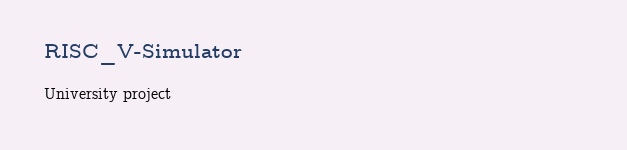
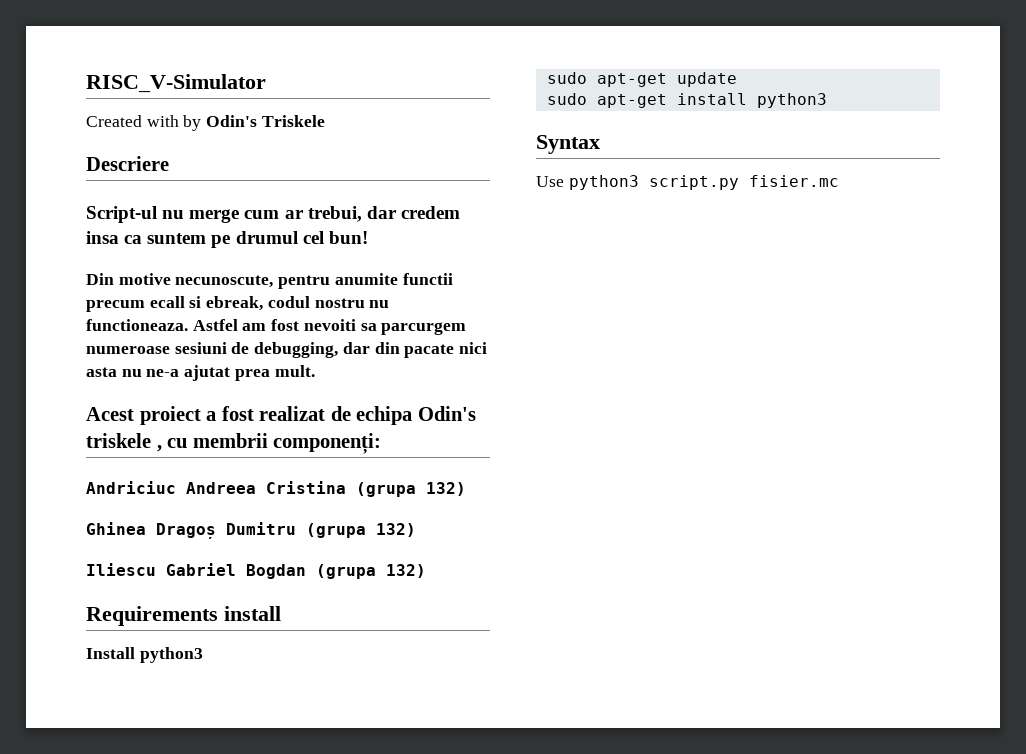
- University project
+ Created with by Odin's Triskele
+ Descriere
+ Script-ul nu merge cum ar trebui, dar credem insa ca suntem pe drumul cel bun!
+ Din motive necunoscute, pentru anumite functii precum ecall si ebreak, codul nostru nu functioneaza. Astfel am fost nevoiti sa parcurgem numeroase sesiuni de debugging, dar din pacate nici asta nu ne-a ajutat prea mult.
+ Acest proiect a fost realizat de echipa Odin's triskele , cu membrii componenți:
+ Andriciuc Andreea Cristina (grupa 132)
+ Ghinea Dragoș Dumitru (grupa 132)
+ Iliescu Gabriel Bogdan (grupa 132)
+ Requirements install
+ Install python3
+ sudo apt-get update
+ sudo apt-get install python3
+ Syntax
+ Use python3 script.py fisier.mc

